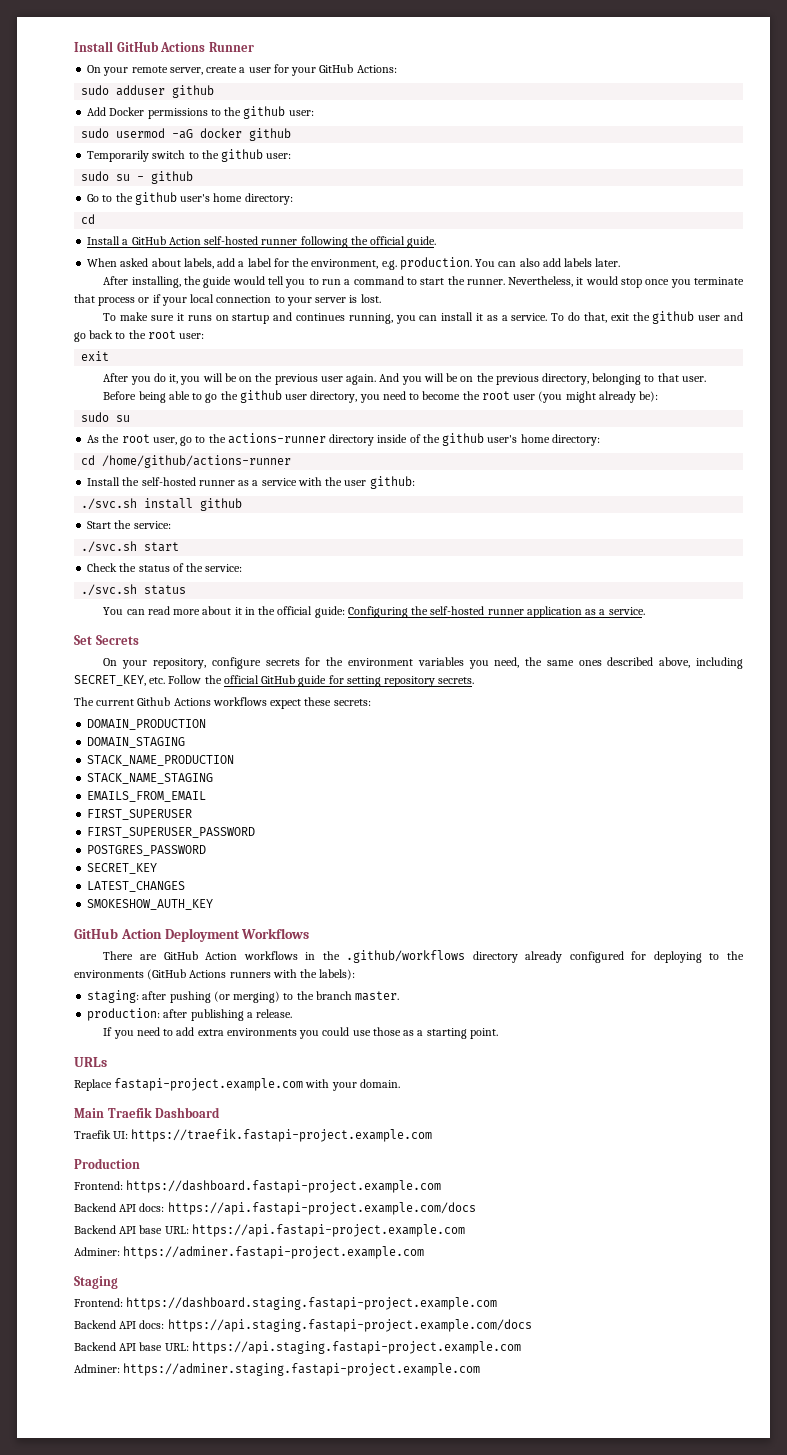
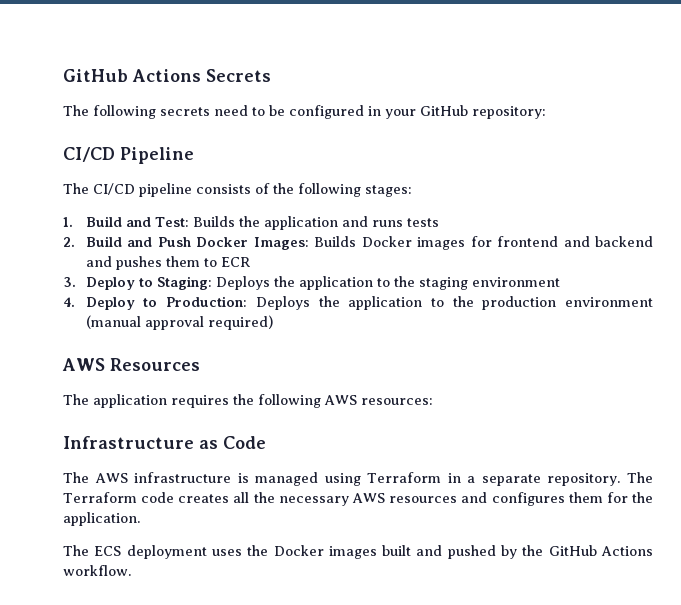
- Install GitHub Actions Runner
- On your remote server, create a user for your GitHub Actions:
- sudo adduser github
- Add Docker permissions to the github user:
- sudo usermod -aG docker github
- Temporarily switch to the github user:
- sudo su - github
- Go to the github user's home directory:
- cd
- Install a GitHub Action self-hosted runner following the official guide.
- When asked about labels, add a label for the environment, e.g. production. You can also add labels later.
- After installing, the guide would tell you to run a command to start the runner. Nevertheless, it would stop once you terminate that process or if your local connection to your server is lost.
- To make sure it runs on startup and continues running, you can install it as a service. To do that, exit the github user and go back to the root user:
- exit
- After you do it, you will be on the previous user again. And you will be on the previous directory, belonging to that user.
- Before being able to go the github user directory, you need to become the root user (you might already be):
- sudo su
- As the root user, go to the actions-runner directory inside of the github user's home directory:
- cd /home/github/actions-runner
- Install the self-hosted runner as a service with the user github:
- ./svc.sh install github
- Start the service:
- ./svc.sh start
- Check the status of the service:
- ./svc.sh status
- You can read more about it in the official guide: Configuring the self-hosted runner application as a service.
- Set Secrets
- On your repository, configure secrets for the environment variables you need, the same ones described above, including SECRET_KEY, etc. Follow the official GitHub guide for setting repository secrets.
- The current Github Actions workflows expect these secrets:
- DOMAIN_PRODUCTION
- DOMAIN_STAGING
- STACK_NAME_PRODUCTION
- STACK_NAME_STAGING
- EMAILS_FROM_EMAIL
- FIRST_SUPERUSER
- FIRST_SUPERUSER_PASSWORD
- POSTGRES_PASSWORD
- SECRET_KEY
- LATEST_CHANGES
- SMOKESHOW_AUTH_KEY
- GitHub Action Deployment Workflows
- There are GitHub Action workflows in the .github/workflows directory already configured for deploying to the environments (GitHub Actions runners with the labels):
- staging: after pushing (or merging) to the branch master.
- production: after publishing a release.
- If you need to add extra environments you could use those as a starting point.
- URLs
- Replace fastapi-project.example.com with your domain.
- Main Traefik Dashboard
- Traefik UI: https://traefik.fastapi-project.example.com
- Production
- Frontend: https://dashboard.fastapi-project.example.com
- Backend API docs: https://api.fastapi-project.example.com/docs
- Backend API base URL: https://api.fastapi-project.example.com
- Adminer: https://adminer.fastapi-project.example.com
- Staging
- Frontend: https://dashboard.staging.fastapi-project.example.com
- Backend API docs: https://api.staging.fastapi-project.example.com/docs
- Backend API base URL: https://api.staging.fastapi-project.example.com
- Adminer: https://adminer.staging.fastapi-project.example.com
+ GitHub Actions Secrets
+ The following secrets need to be configured in your GitHub repository:
+ CI/CD Pipeline
+ The CI/CD pipeline consists of the following stages:
+ 1. Build and Test: Builds the application and runs tests
+ 2. Build and Push Docker Images: Builds Docker images for frontend and backend and pushes them to ECR
+ 3. Deploy to Staging: Deploys the application to the staging environment
+ 4. Deploy to Production: Deploys the application to the production environment (manual approval required)
+ AWS Resources
+ The application requires the following AWS resources:
+ Infrastructure as Code
+ The AWS infrastructure is managed using Terraform in a separate repository. The Terraform code creates all the necessary AWS resources and configures them for the application.
+ The ECS deployment uses the Docker images built and pushed by the GitHub Actions workflow.

